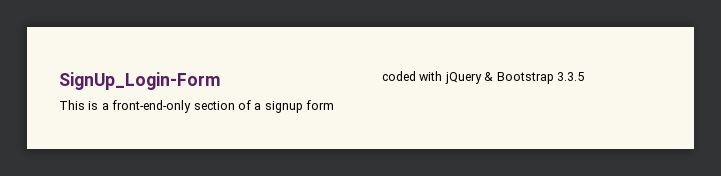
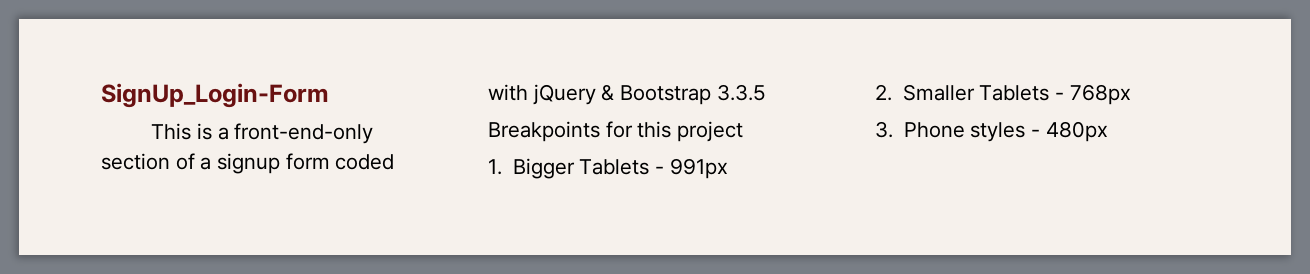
+ Breakpoints for this project
+ 1. Bigger Tablets - 991px
+ 2. Smaller Tablets - 768px
+ 3. Phone styles - 480px

